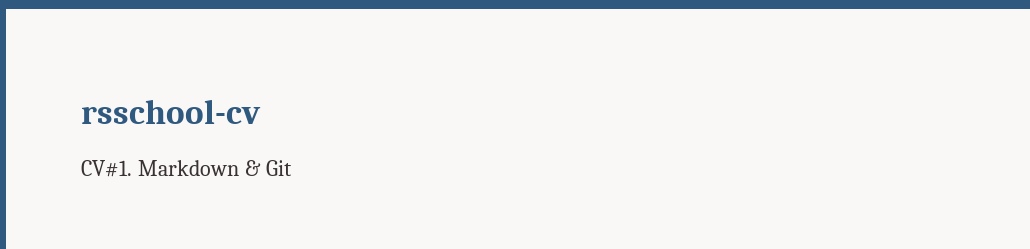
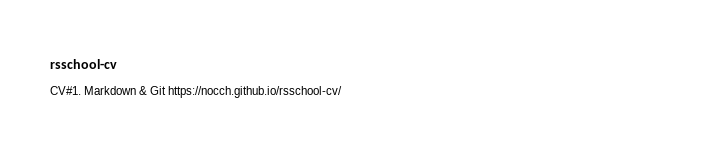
- Markdown & Git
+ Markdown & Git https://nocch.github.io/rsschool-cv/

